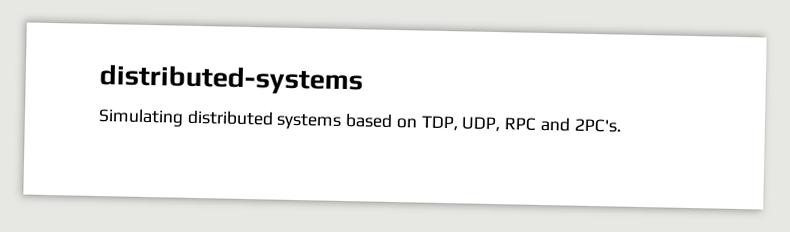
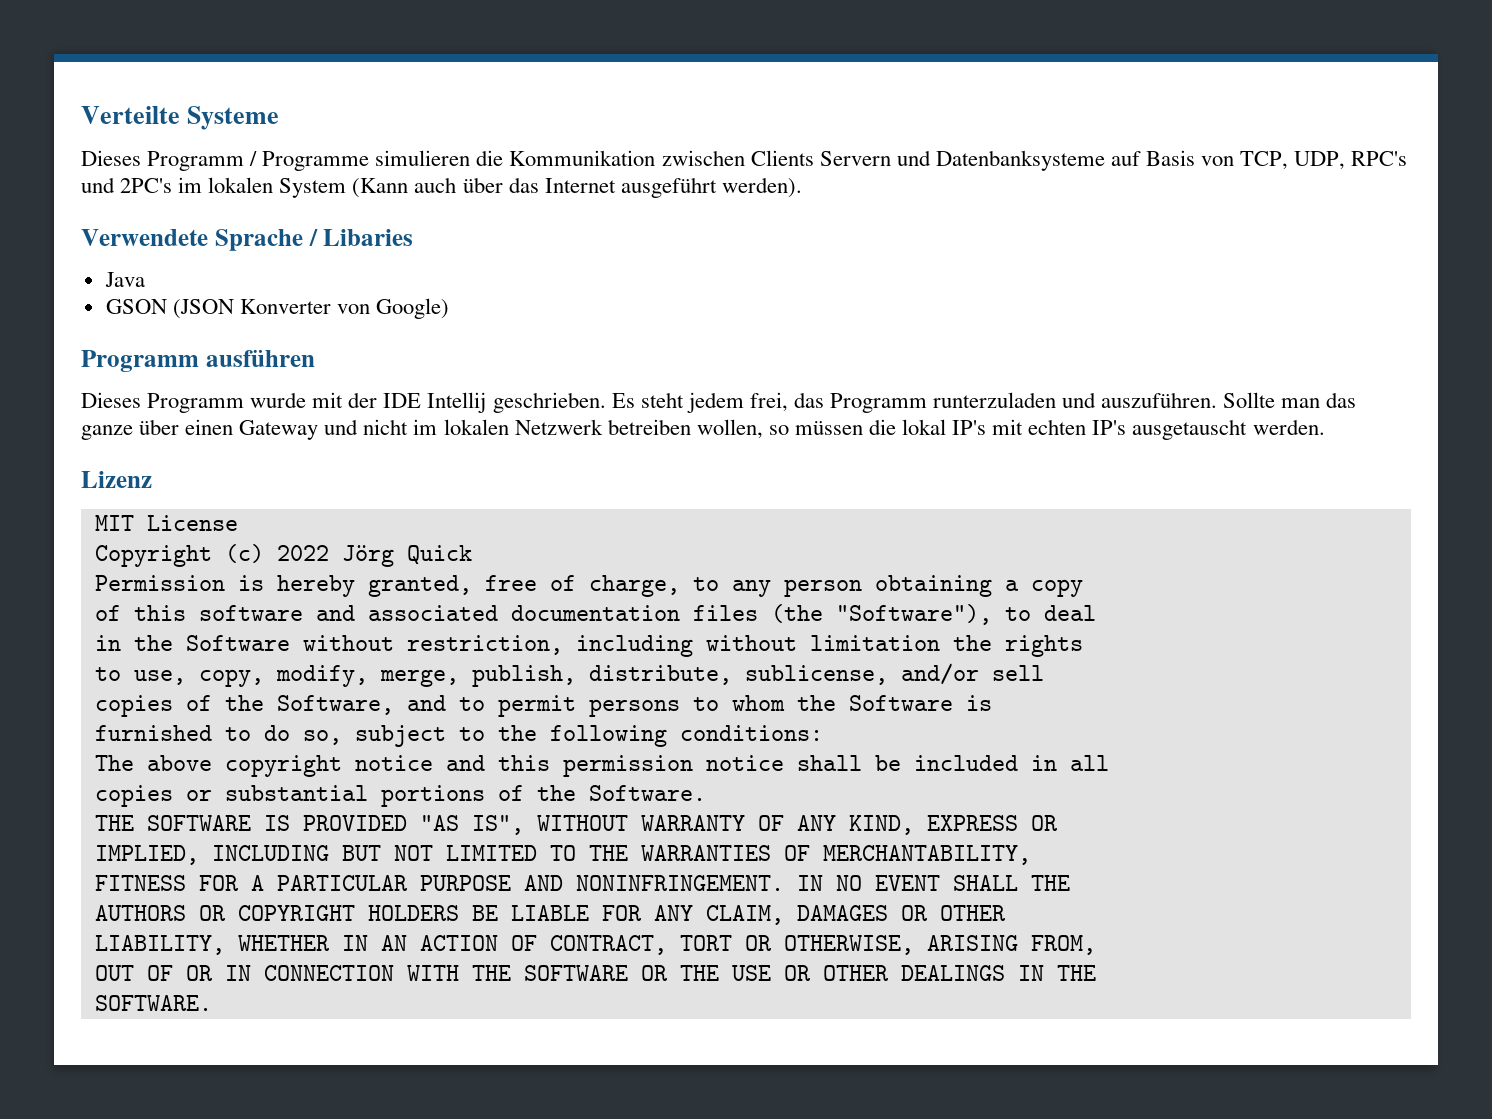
- distributed-systems
- Simulating distributed systems based on TDP, UDP, RPC and 2PC's.
+ Verteilte Systeme
+ Dieses Programm / Programme simulieren die Kommunikation zwischen Clients Servern und Datenbanksysteme auf Basis von TCP, UDP, RPC's und 2PC's im lokalen System (Kann auch über das Internet ausgeführt werden).
+ Verwendete Sprache / Libaries
+ Java
+ GSON (JSON Konverter von Google)
+ Programm ausführen
+ Dieses Programm wurde mit der IDE Intellij geschrieben. Es steht jedem frei, das Programm runterzuladen und auszuführen. Sollte man das ganze über einen Gateway und nicht im lokalen Netzwerk betreiben wollen, so müssen die lokal IP's mit echten IP's ausgetauscht werden.
+ Lizenz
+ MIT License
+ Copyright (c) 2022 Jörg Quick
+ Permission is hereby granted, free of charge, to any person obtaining a copy
+ of this software and associated documentation files (the "Software"), to deal
+ in the Software without restriction, including without limitation the rights
+ to use, copy, modify, merge, publish, distribute, sublicense, and/or sell
+ copies of the Software, and to permit persons to whom the Software is
+ furnished to do so, subject to the following conditions:
+ The above copyright notice and this permission notice shall be included in all
+ copies or substantial portions of the Software.
+ THE SOFTWARE IS PROVIDED "AS IS", WITHOUT WARRANTY OF ANY KIND, EXPRESS OR
+ IMPLIED, INCLUDING BUT NOT LIMITED TO THE WARRANTIES OF MERCHANTABILITY,
+ FITNESS FOR A PARTICULAR PURPOSE AND NONINFRINGEMENT. IN NO EVENT SHALL THE
+ AUTHORS OR COPYRIGHT HOLDERS BE LIABLE FOR ANY CLAIM, DAMAGES OR OTHER
+ LIABILITY, WHETHER IN AN ACTION OF CONTRACT, TORT OR OTHERWISE, ARISING FROM,
+ OUT OF OR IN CONNECTION WITH THE SOFTWARE OR THE USE OR OTHER DEALINGS IN THE
+ SOFTWARE.

